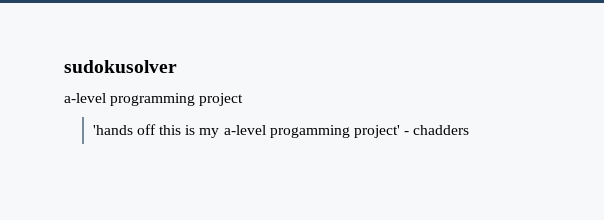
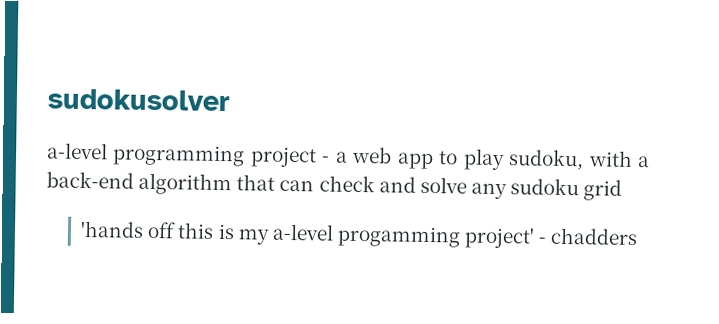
- a-level programming project
+ a-level programming project - a web app to play sudoku, with a back-end algorithm that can check and solve any sudoku grid

